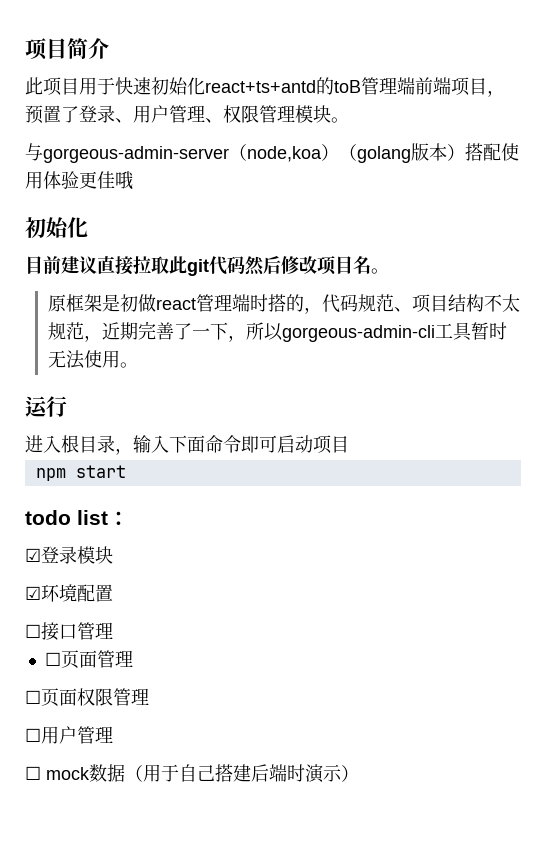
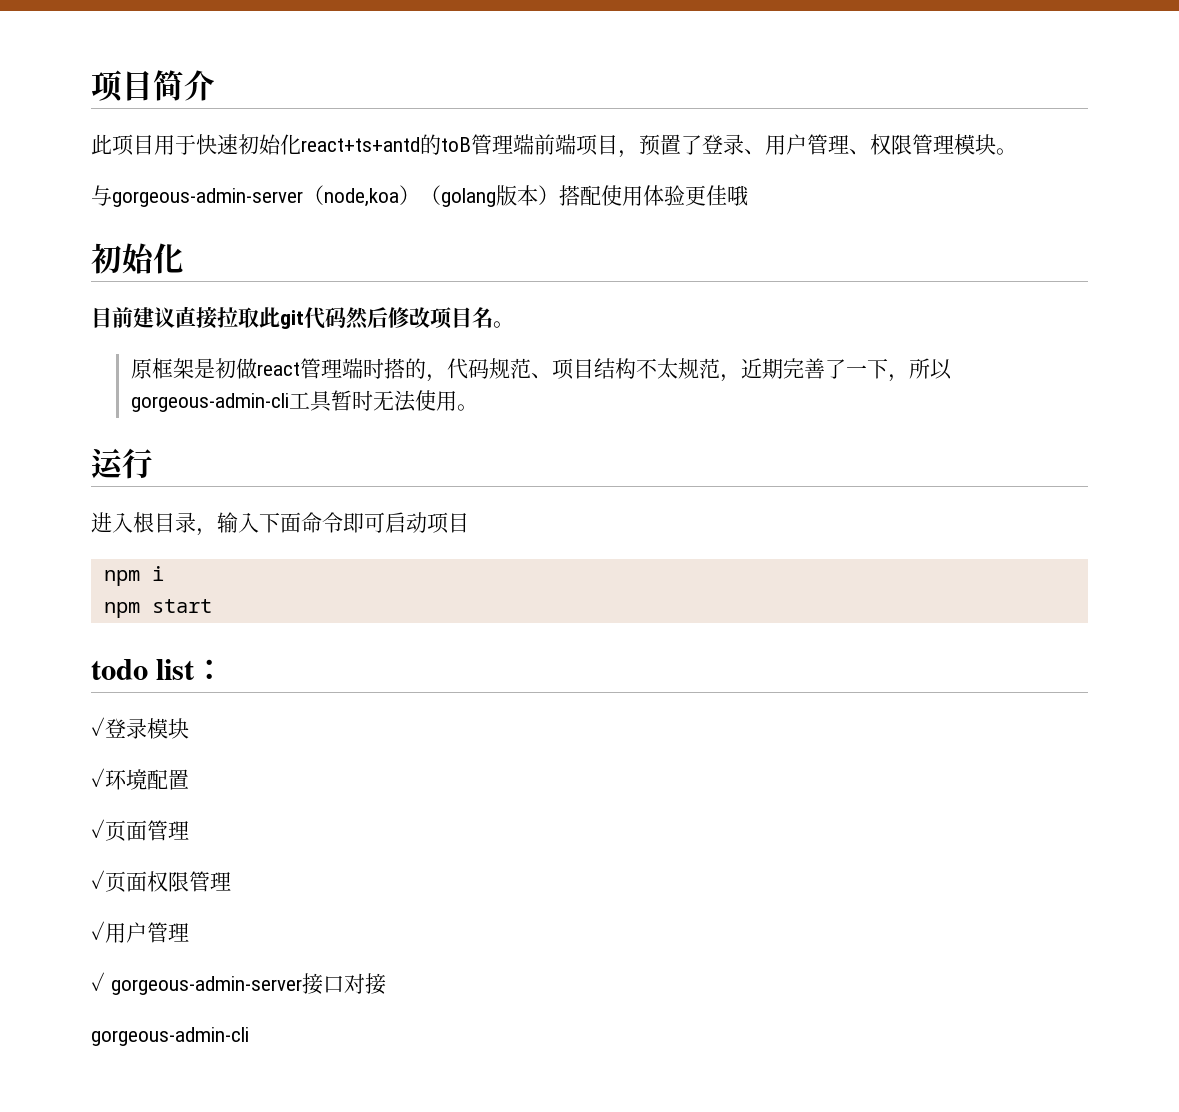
+ npm i
- ☑登录模块
+ ✓登录模块
- ☑环境配置
+ ✓环境配置
- ☐接口管理
- ☐页面管理
+ ✓页面管理
- ☐页面权限管理
+ ✓页面权限管理
- ☐用户管理
+ ✓用户管理
- ☐ mock数据（用于自己搭建后端时演示）
+ ✓ gorgeous-admin-server接口对接
+ gorgeous-admin-cli

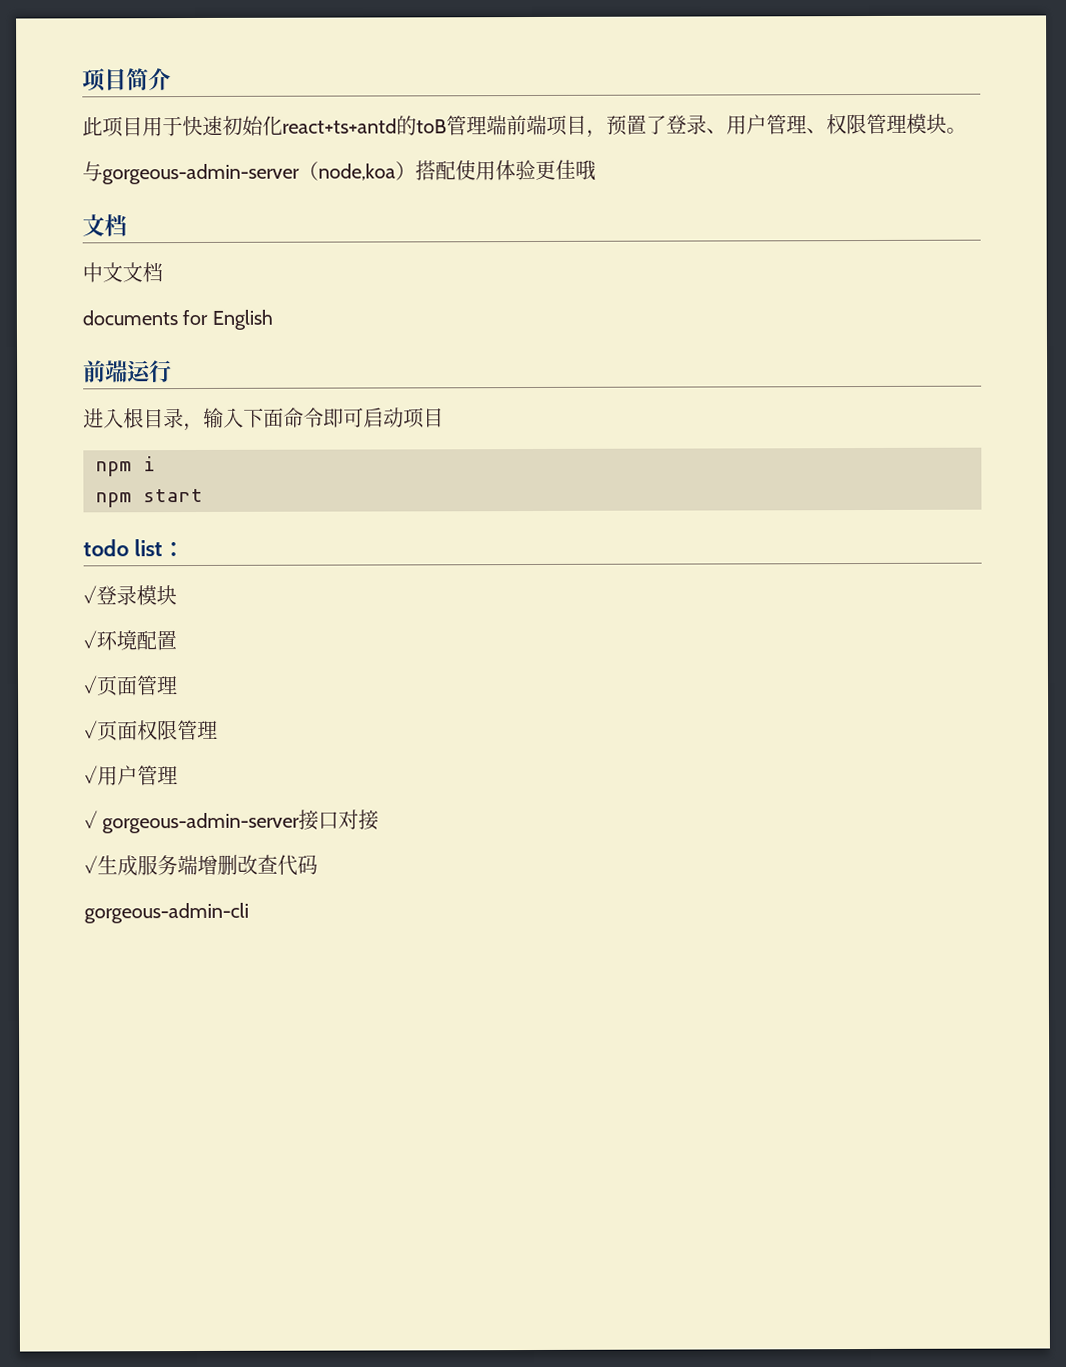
- 与gorgeous-admin-server（node,koa）（golang版本）搭配使用体验更佳哦
- 初始化
- 目前建议直接拉取此git代码然后修改项目名。
- 原框架是初做react管理端时搭的，代码规范、项目结构不太规范，近期完善了一下，所以gorgeous-admin-cli工具暂时无法使用。
- 运行
+ 与gorgeous-admin-server（node,koa）搭配使用体验更佳哦
+ 文档
+ 中文文档
+ documents for English
+ 前端运行
+ ✓生成服务端增删改查代码

